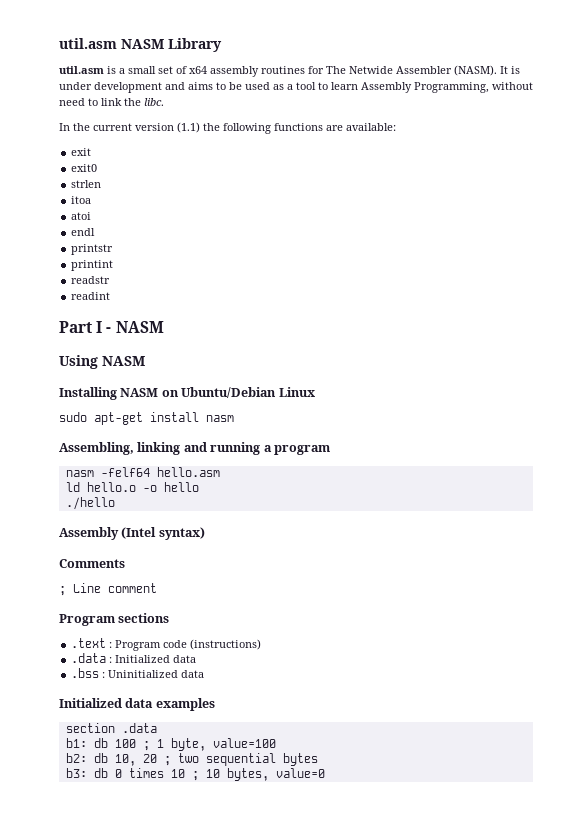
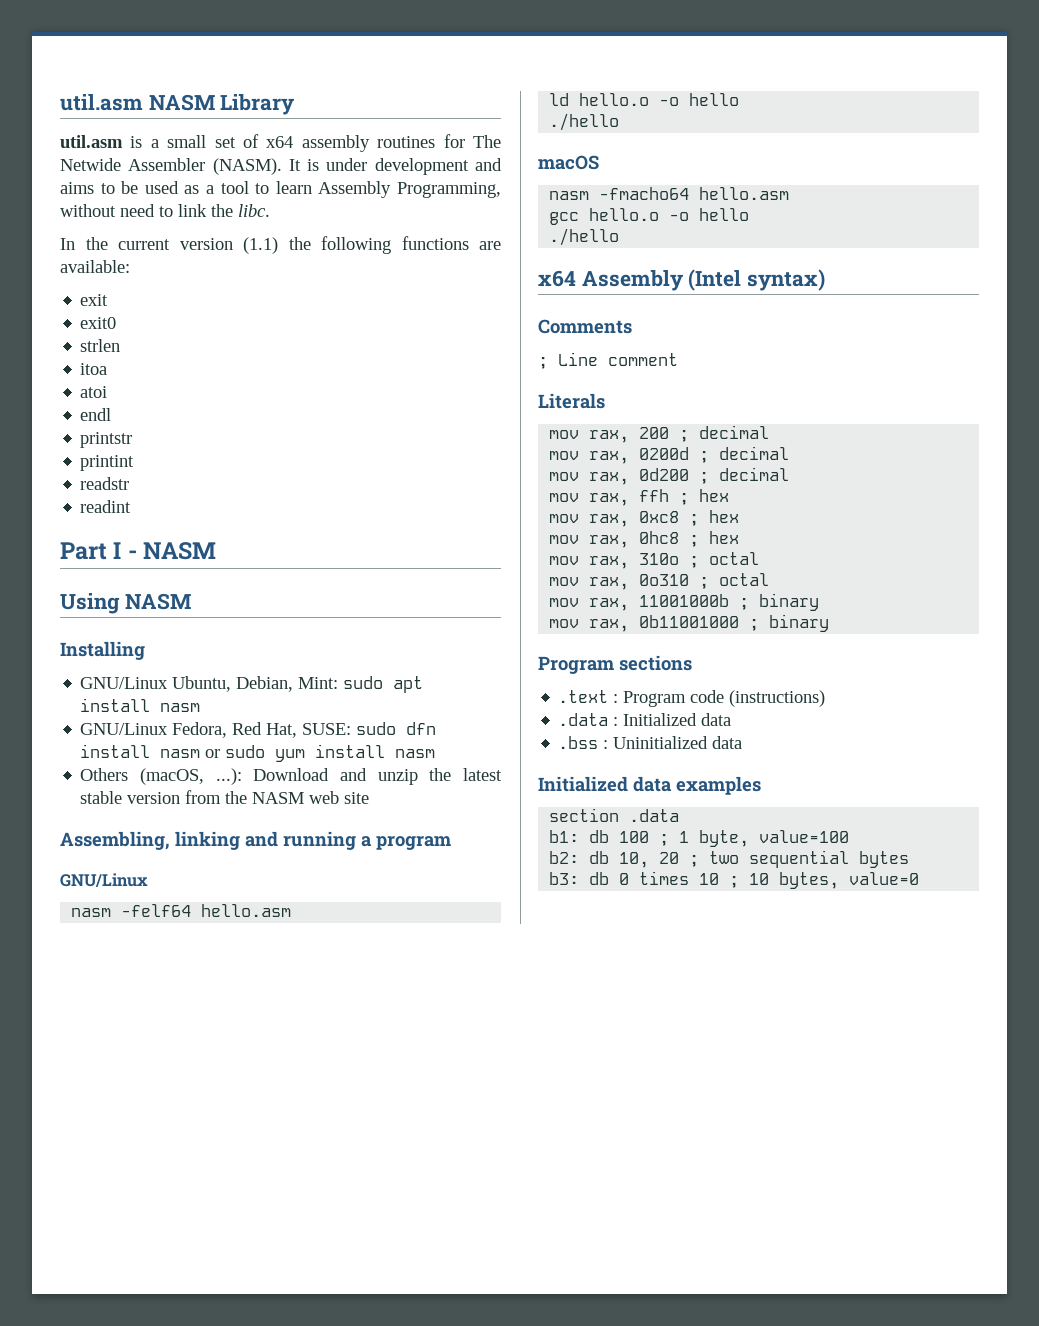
- Installing NASM on Ubuntu/Debian Linux
- sudo apt-get install nasm
+ Installing
+ GNU/Linux Ubuntu, Debian, Mint: sudo apt install nasm
+ GNU/Linux Fedora, Red Hat, SUSE: sudo dfn install nasm or sudo yum install nasm
+ Others (macOS, ...): Download and unzip the latest stable version from the NASM web site
  Assembling, linking and running a program
+ GNU/Linux
- Assembly (Intel syntax)
+ macOS
+ nasm -fmacho64 hello.asm
+ gcc hello.o -o hello
+ ./hello
+ x64 Assembly (Intel syntax)
+ Literals
+ mov rax, 200 ; decimal
+ mov rax, 0200d ; decimal
+ mov rax, 0d200 ; decimal
+ mov rax, ffh ; hex
+ mov rax, 0xc8 ; hex
+ mov rax, 0hc8 ; hex
+ mov rax, 310o ; octal
+ mov rax, 0o310 ; octal
+ mov rax, 11001000b ; binary
+ mov rax, 0b11001000 ; binary

